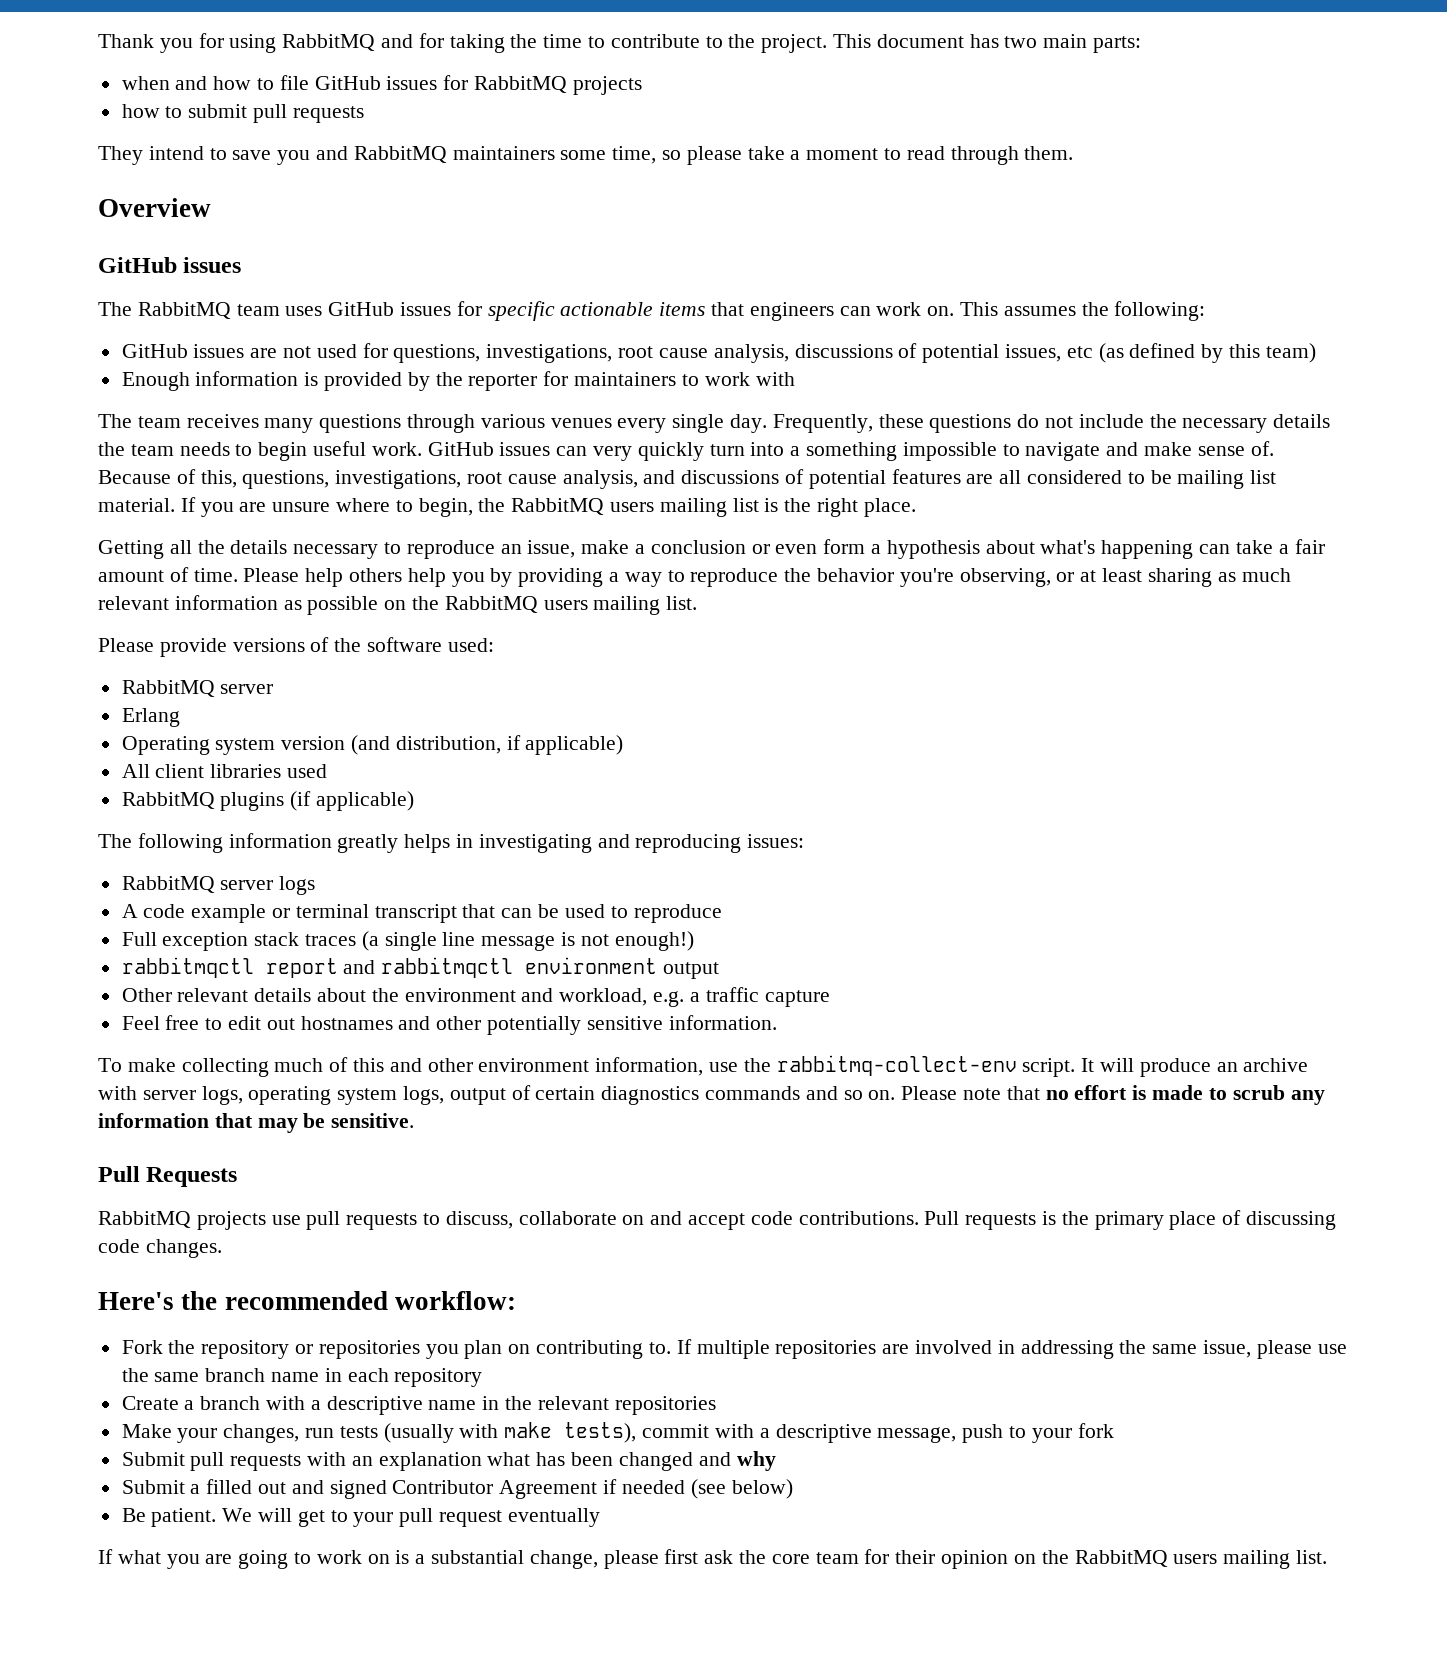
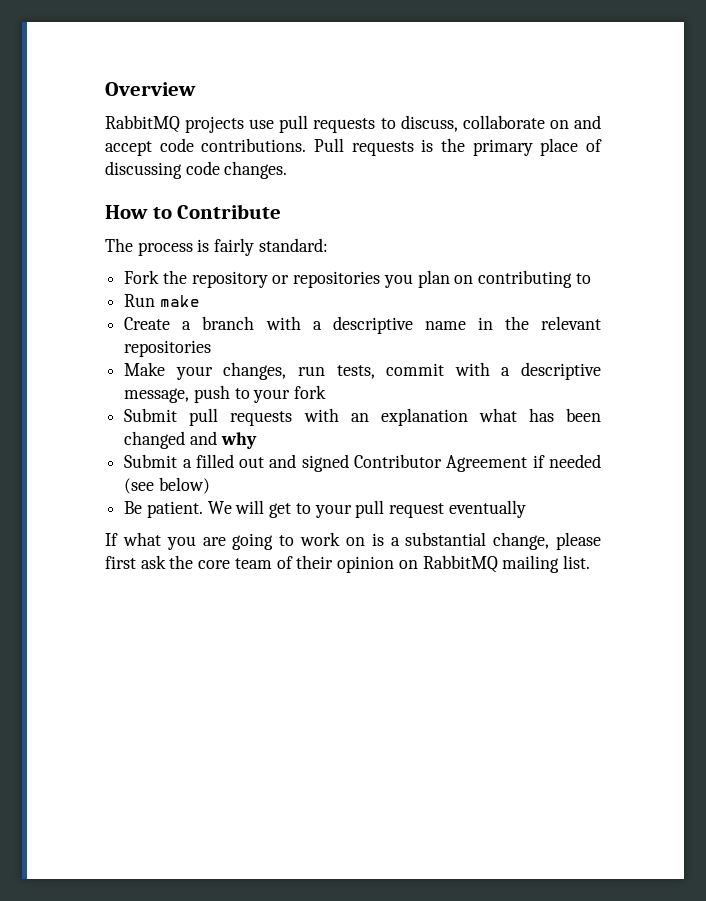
- Thank you for using RabbitMQ and for taking the time to contribute to the project. This document has two main parts:
- when and how to file GitHub issues for RabbitMQ projects
- how to submit pull requests
- They intend to save you and RabbitMQ maintainers some time, so please take a moment to read through them.
  Overview
- GitHub issues
- The RabbitMQ team uses GitHub issues for specific actionable items that engineers can work on. This assumes the following:
- GitHub issues are not used for questions, investigations, root cause analysis, discussions of potential issues, etc (as defined by this team)
- Enough information is provided by the reporter for maintainers to work with
- The team receives many questions through various venues every single day. Frequently, these questions do not include the necessary details the team needs to begin useful work. GitHub issues can very quickly turn into a something impossible to navigate and make sense of. Because of this, questions, investigations, root cause analysis, and discussions of potential features are all considered to be mailing list material. If you are unsure where to begin, the RabbitMQ users mailing list is the right place.
- Getting all the details necessary to reproduce an issue, make a conclusion or even form a hypothesis about what's happening can take a fair amount of time. Please help others help you by providing a way to reproduce the behavior you're observing, or at least sharing as much relevant information as possible on the RabbitMQ users mailing list.
- Please provide versions of the software used:
- RabbitMQ server
- Erlang
- Operating system version (and distribution, if applicable)
- All client libraries used
- RabbitMQ plugins (if applicable)
- The following information greatly helps in investigating and reproducing issues:
- RabbitMQ server logs
- A code example or terminal transcript that can be used to reproduce
- Full exception stack traces (a single line message is not enough!)
- rabbitmqctl report and rabbitmqctl environment output
- Other relevant details about the environment and workload, e.g. a traffic capture
- Feel free to edit out hostnames and other potentially sensitive information.
- To make collecting much of this and other environment information, use the rabbitmq-collect-env script. It will produce an archive with server logs, operating system logs, output of certain diagnostics commands and so on. Please note that no effort is made to scrub any information that may be sensitive.
- Pull Requests
- Here's the recommended workflow:
+ How to Contribute
+ The process is fairly standard:
- Fork the repository or repositories you plan on contributing to. If multiple repositories are involved in addressing the same issue, please use the same branch name in each repository
+ Fork the repository or repositories you plan on contributing to
+ Run make
- Make your changes, run tests (usually with make tests), commit with a descriptive message, push to your fork
+ Make your changes, run tests, commit with a descriptive message, push to your fork
- If what you are going to work on is a substantial change, please first ask the core team for their opinion on the RabbitMQ users mailing list.
+ If what you are going to work on is a substantial change, please first ask the core team of their opinion on RabbitMQ mailing list.

